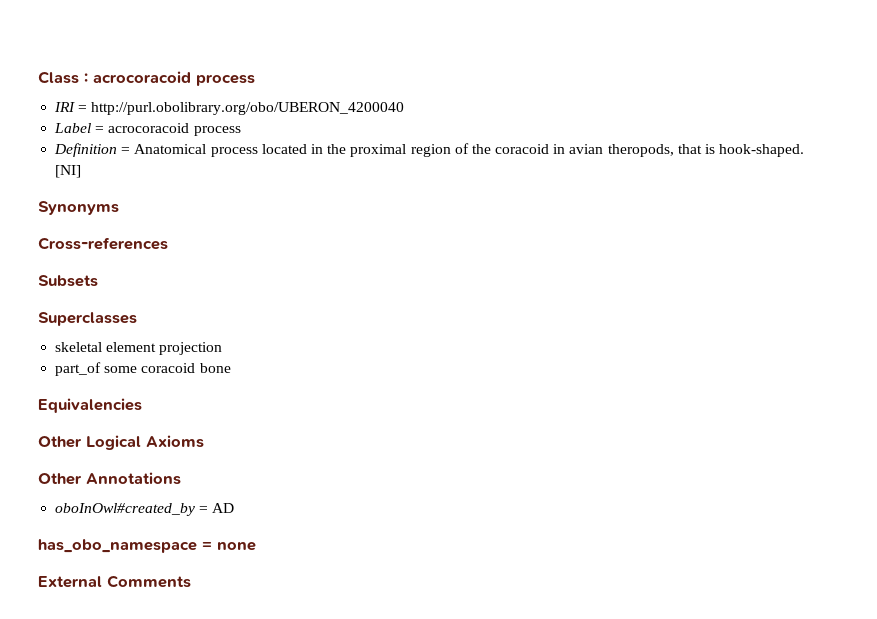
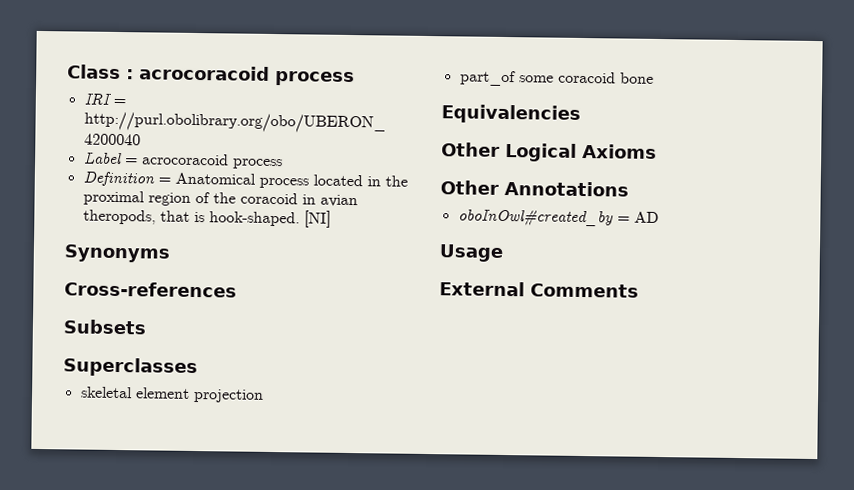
- has_obo_namespace = none
+ Usage

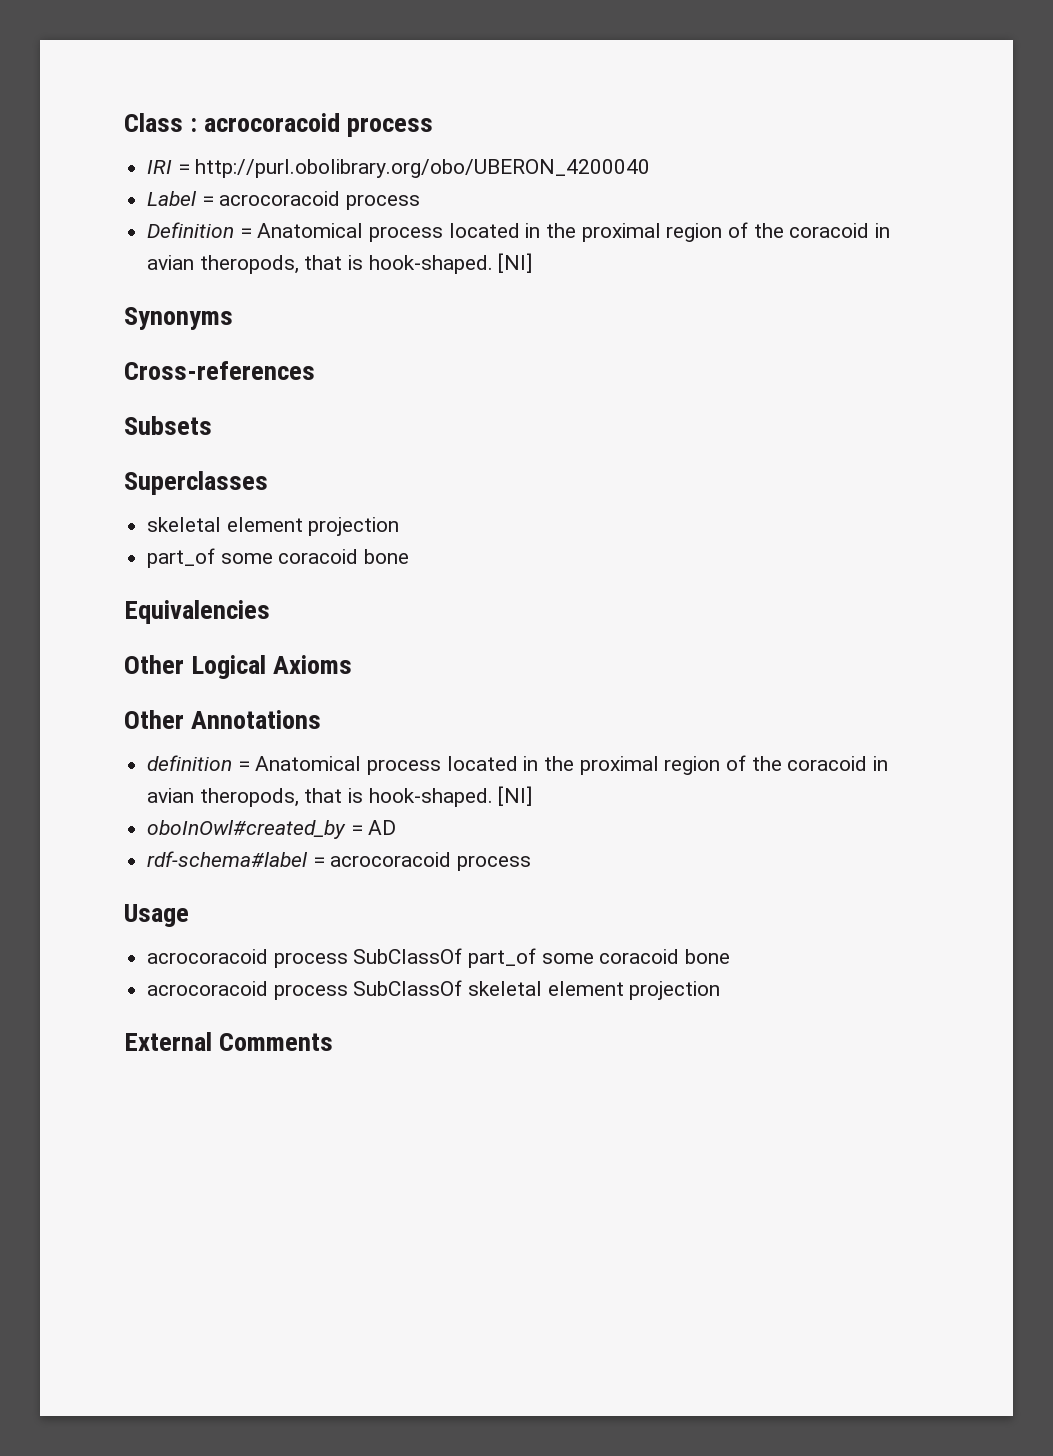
+ definition = Anatomical process located in the proximal region of the coracoid in avian theropods, that is hook-shaped. [NI]
  oboInOwl#created_by = AD
+ rdf-schema#label = acrocoracoid process
  Usage
+ acrocoracoid process SubClassOf part_of some coracoid bone
+ acrocoracoid process SubClassOf skeletal element projection

